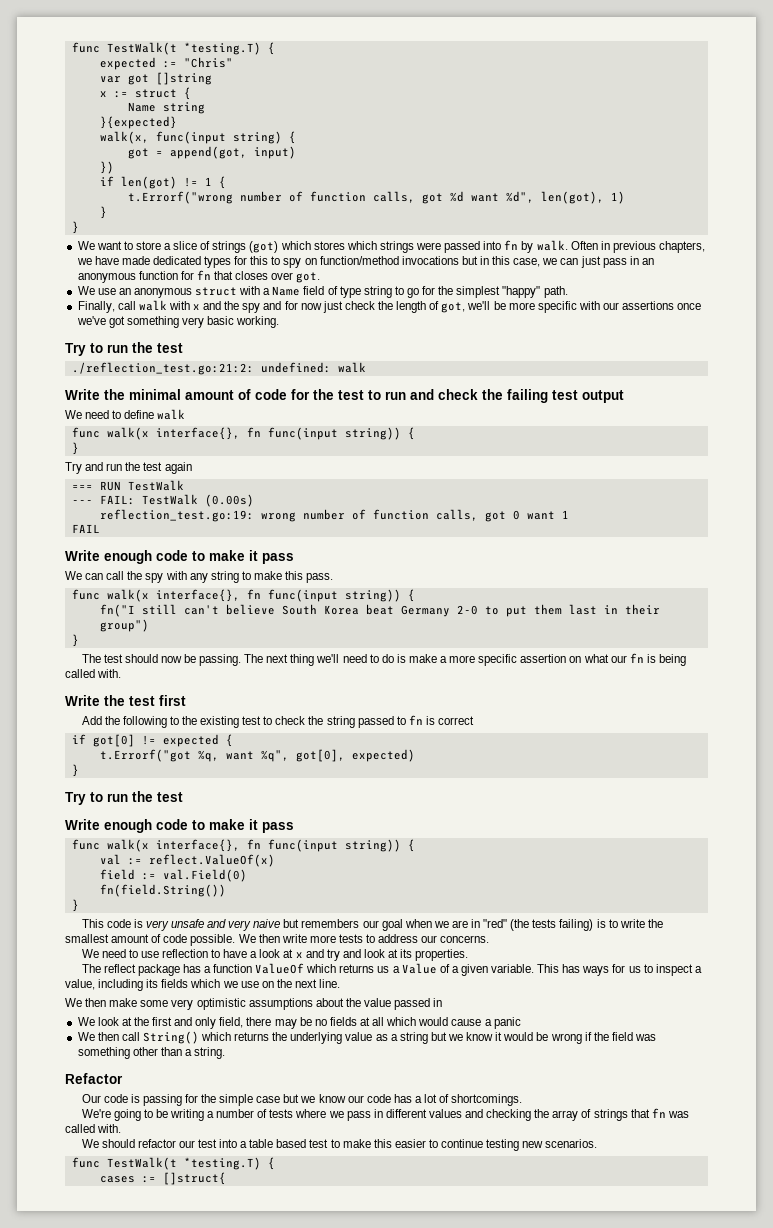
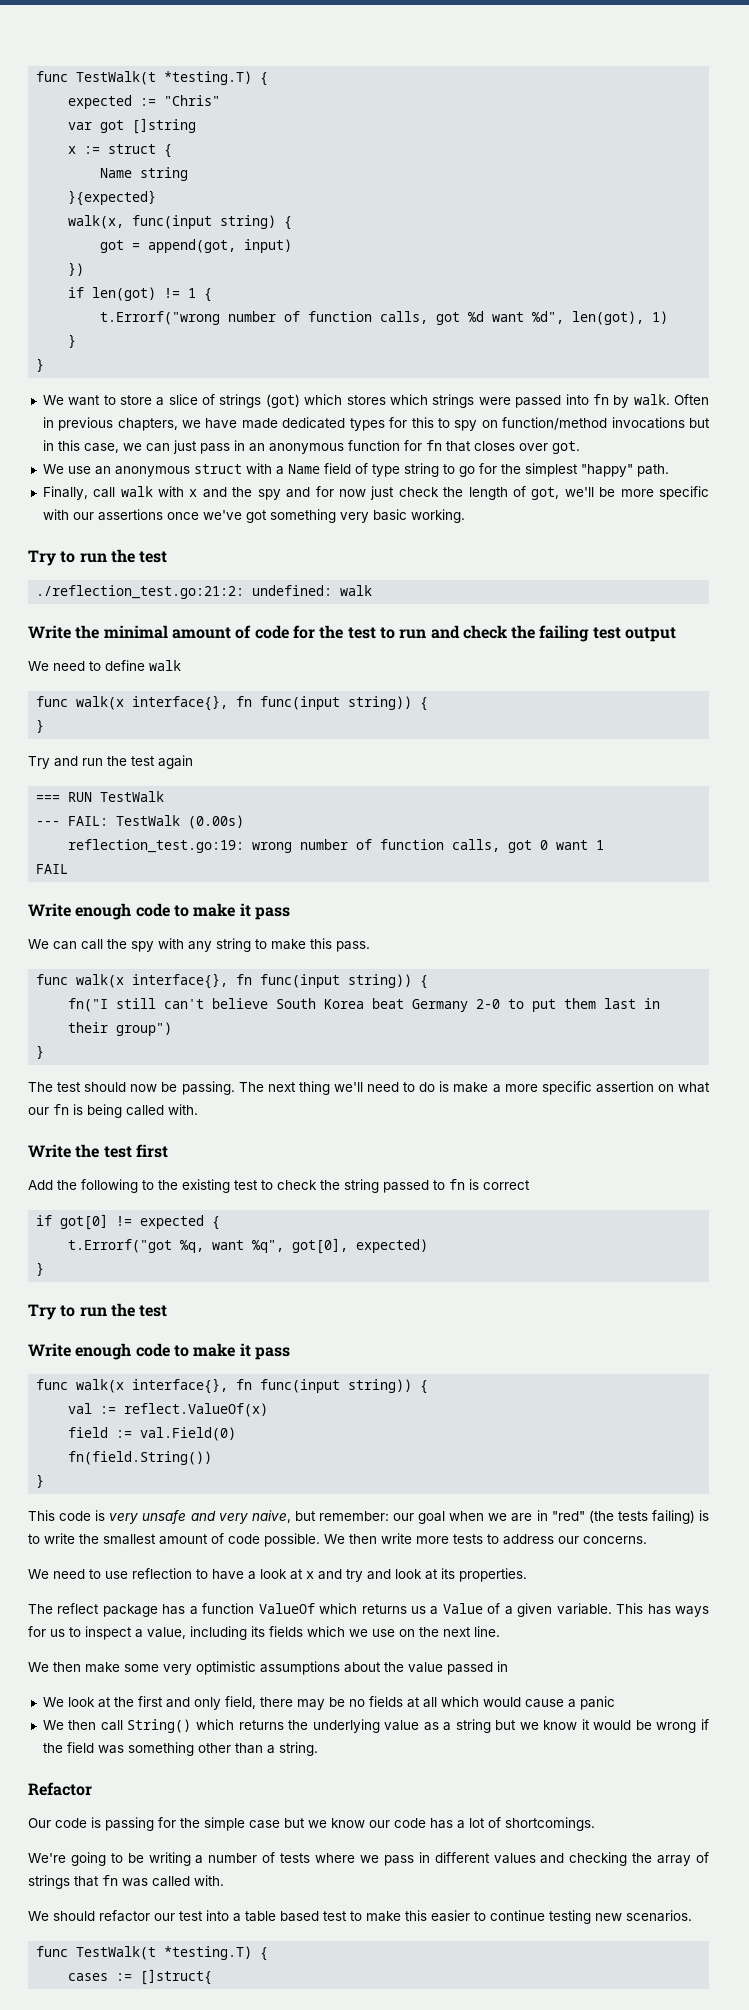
- This code is very unsafe and very naive but remembers our goal when we are in "red" (the tests failing) is to write the smallest amount of code possible.
+ This code is very unsafe and very naive, but remember: our goal when we are in "red" (the tests failing) is to write the smallest amount of code possible.

